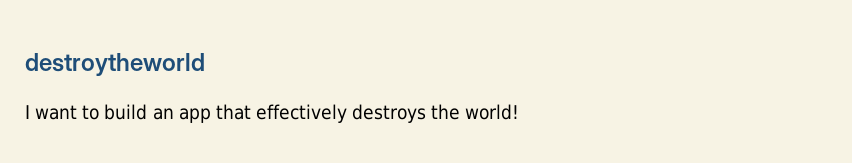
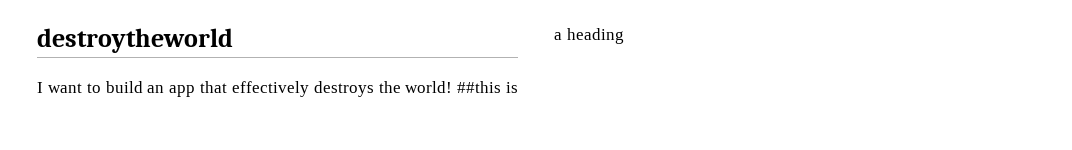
+ ##this is a heading

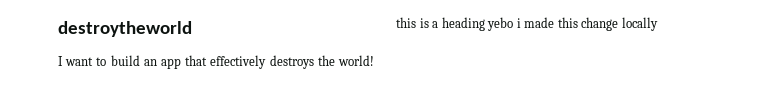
- I want to build an app that effectively destroys the world! ##this is a heading
+ I want to build an app that effectively destroys the world! this is a heading yebo i made this change locally

